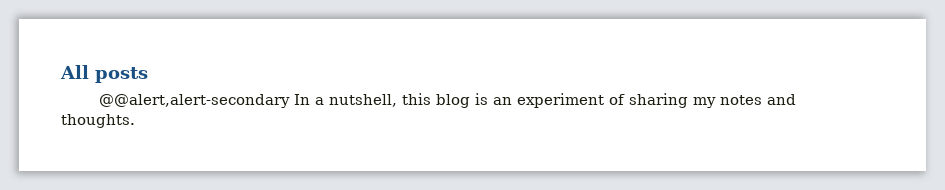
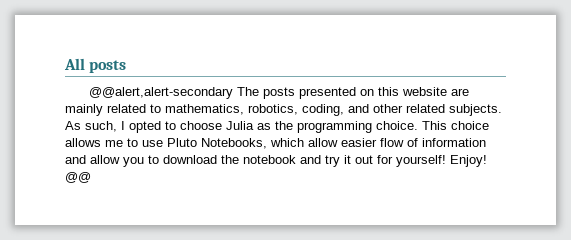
- @@alert,alert-secondary In a nutshell, this blog is an experiment of sharing my notes and thoughts.
+ @@alert,alert-secondary The posts presented on this website are mainly related to mathematics, robotics, coding, and other related subjects. As such, I opted to choose Julia as the programming choice. This choice allows me to use Pluto Notebooks, which allow easier flow of information and allow you to download the notebook and try it out for yourself! Enjoy! @@

